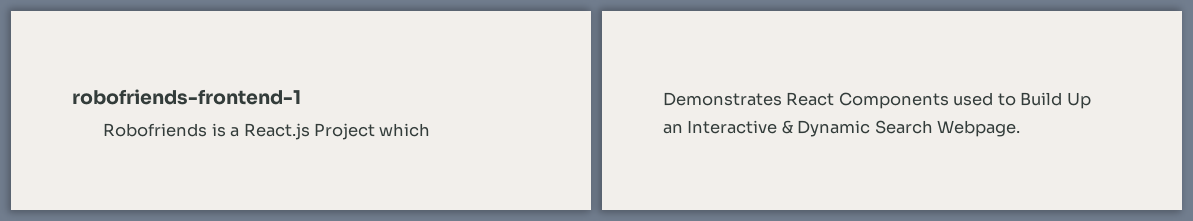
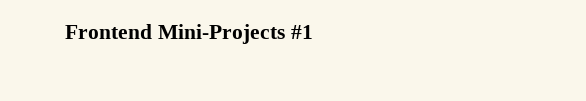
- robofriends-frontend-1
- Robofriends is a React.js Project which Demonstrates React Components used to Build Up an Interactive & Dynamic Search Webpage.
+ Frontend Mini-Projects #1

